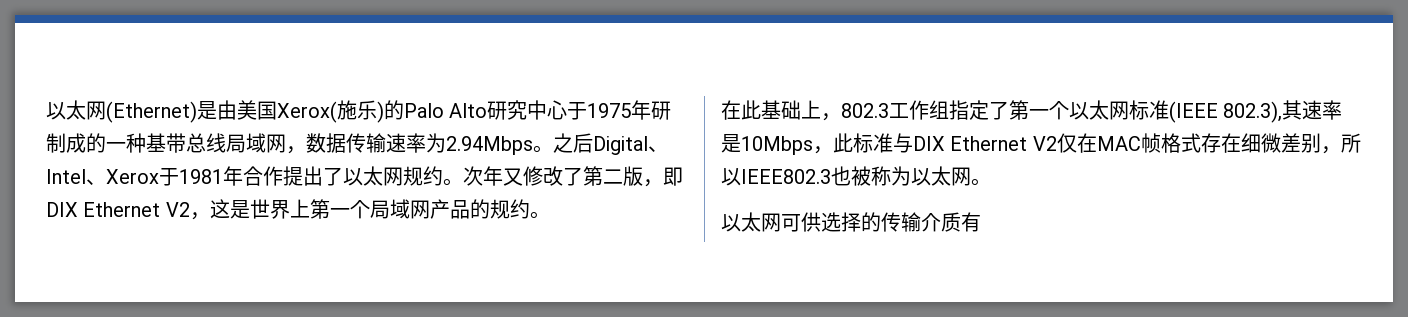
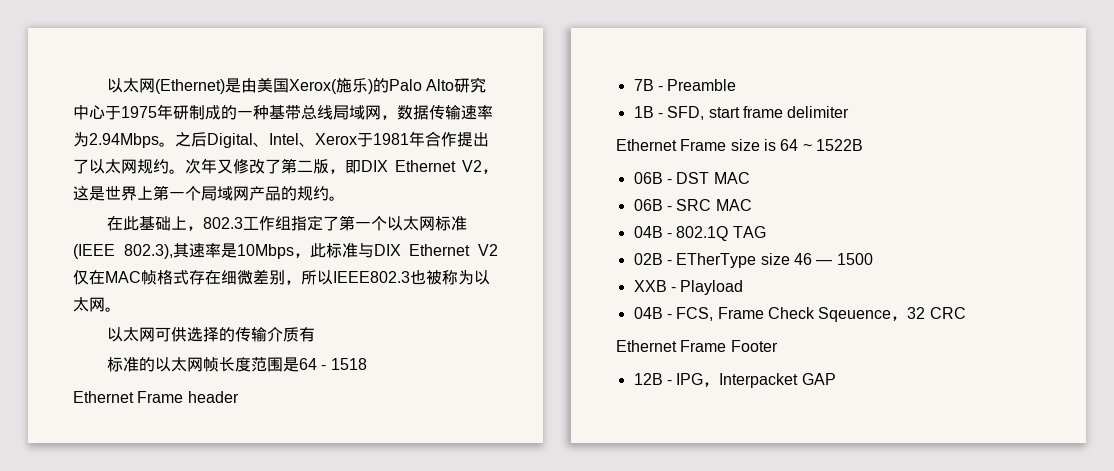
+ 标准的以太网帧长度范围是64 - 1518
+ Ethernet Frame header
+ 7B - Preamble
+ 1B - SFD, start frame delimiter
+ Ethernet Frame size is 64 ~ 1522B
+ 06B - DST MAC
+ 06B - SRC MAC
+ 04B - 802.1Q TAG
+ 02B - ETherType size 46 — 1500
+ XXB - Playload
+ 04B - FCS, Frame Check Sqeuence，32 CRC
+ Ethernet Frame Footer
+ 12B - IPG，Interpacket GAP

